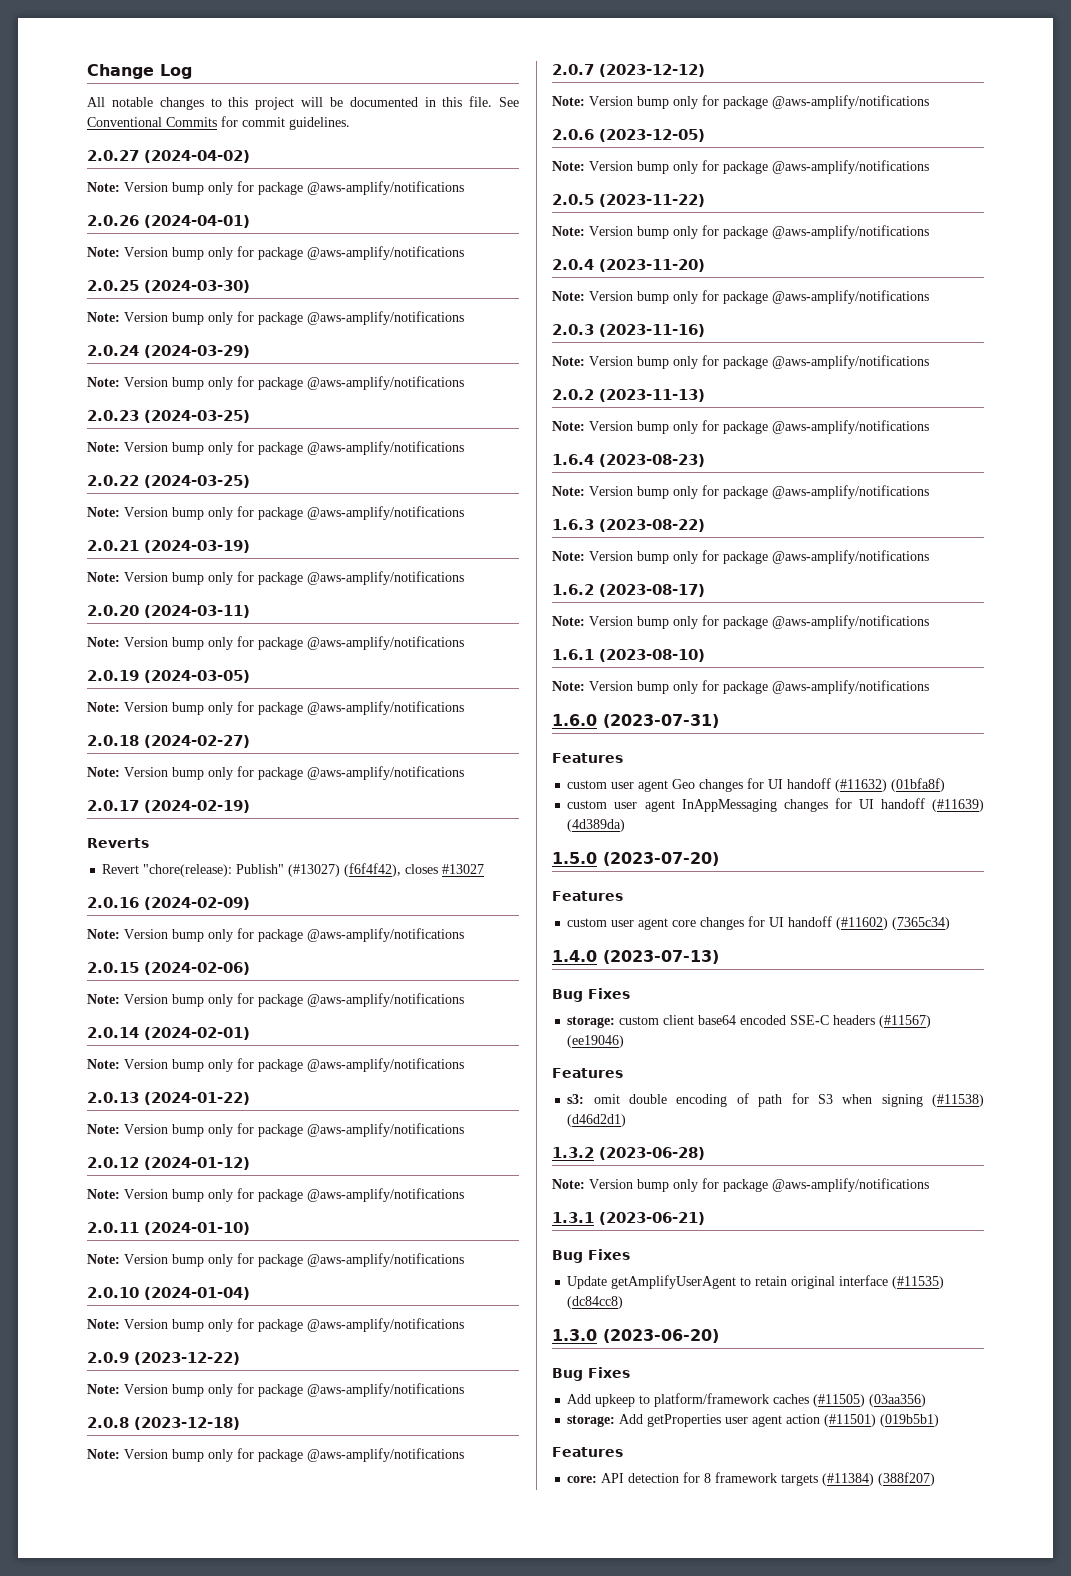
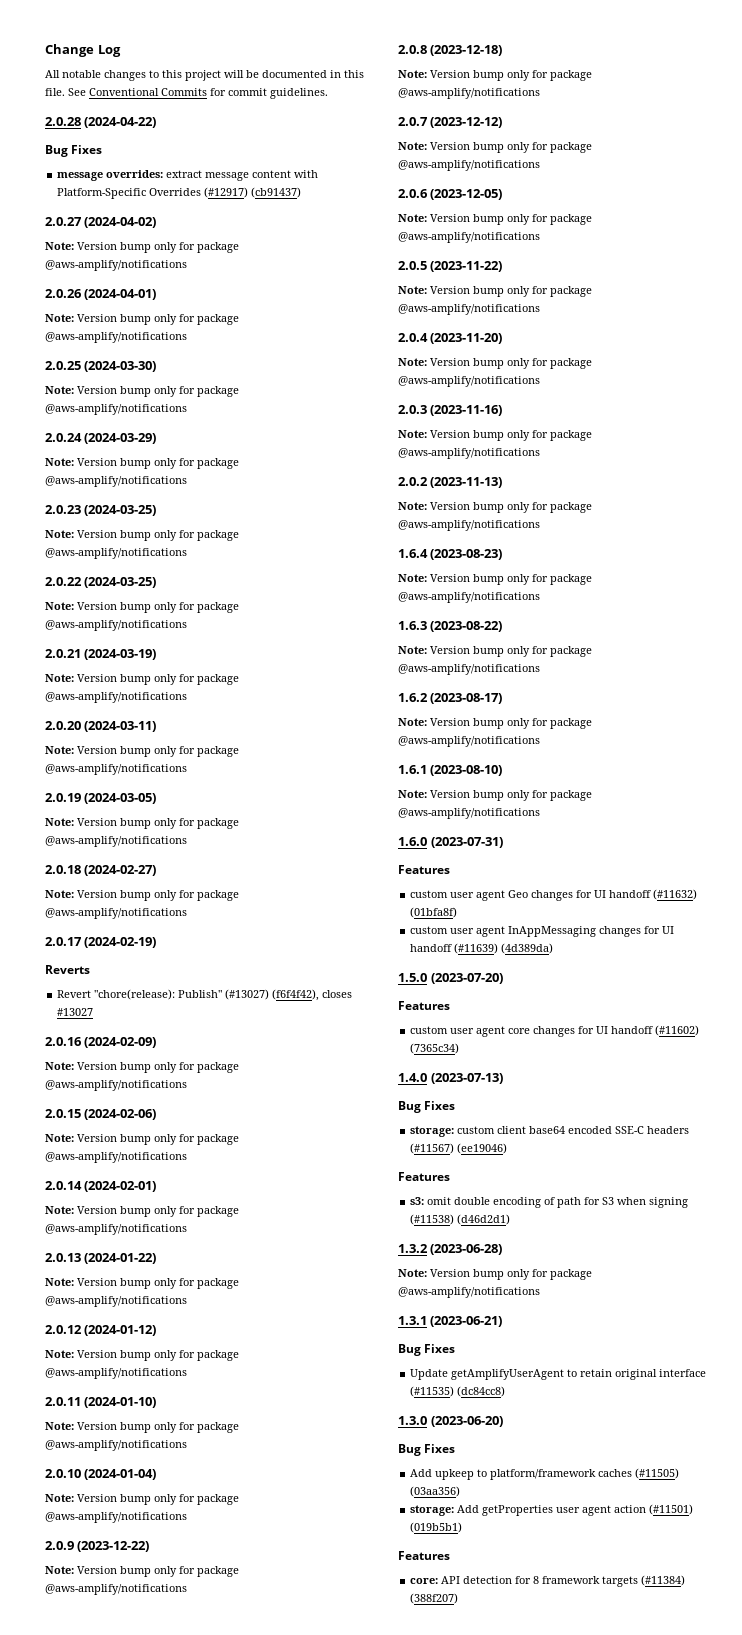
+ 2.0.28 (2024-04-22)
+ Bug Fixes
+ message overrides: extract message content with Platform-Specific Overrides (#12917) (cb91437)

